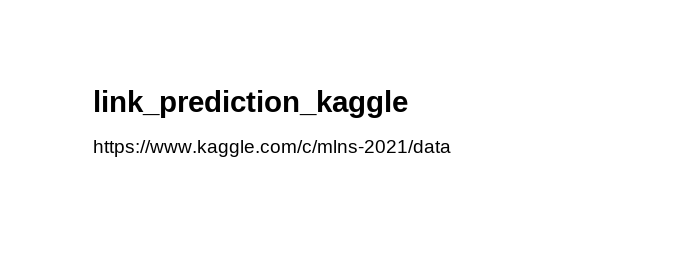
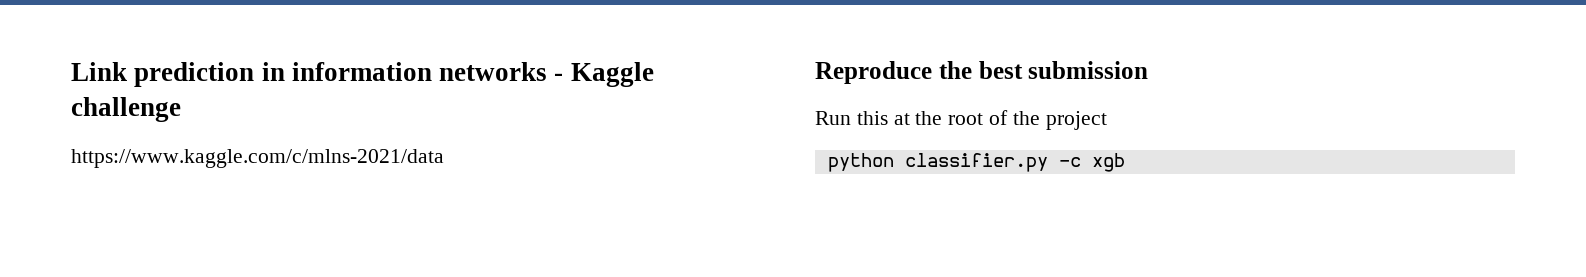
- link_prediction_kaggle
+ Link prediction in information networks - Kaggle challenge
  https://www.kaggle.com/c/mlns-2021/data
+ Reproduce the best submission
+ Run this at the root of the project
+ python classifier.py -c xgb

